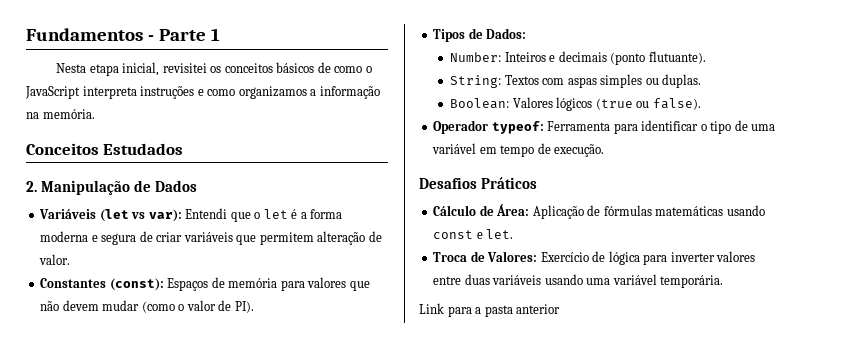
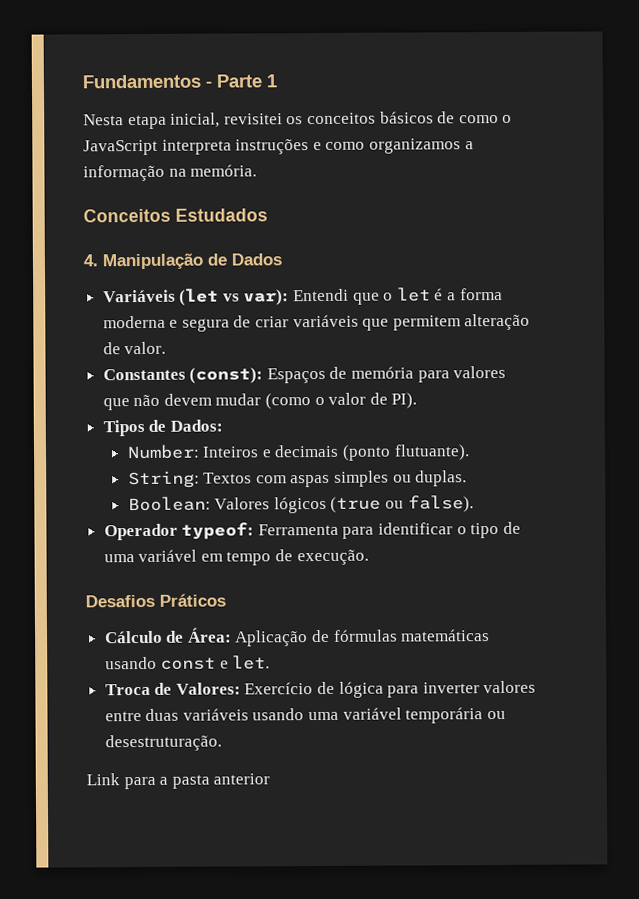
- 2. Manipulação de Dados
+ 4. Manipulação de Dados
- Troca de Valores: Exercício de lógica para inverter valores entre duas variáveis usando uma variável temporária.
+ Troca de Valores: Exercício de lógica para inverter valores entre duas variáveis usando uma variável temporária ou desestruturação.

